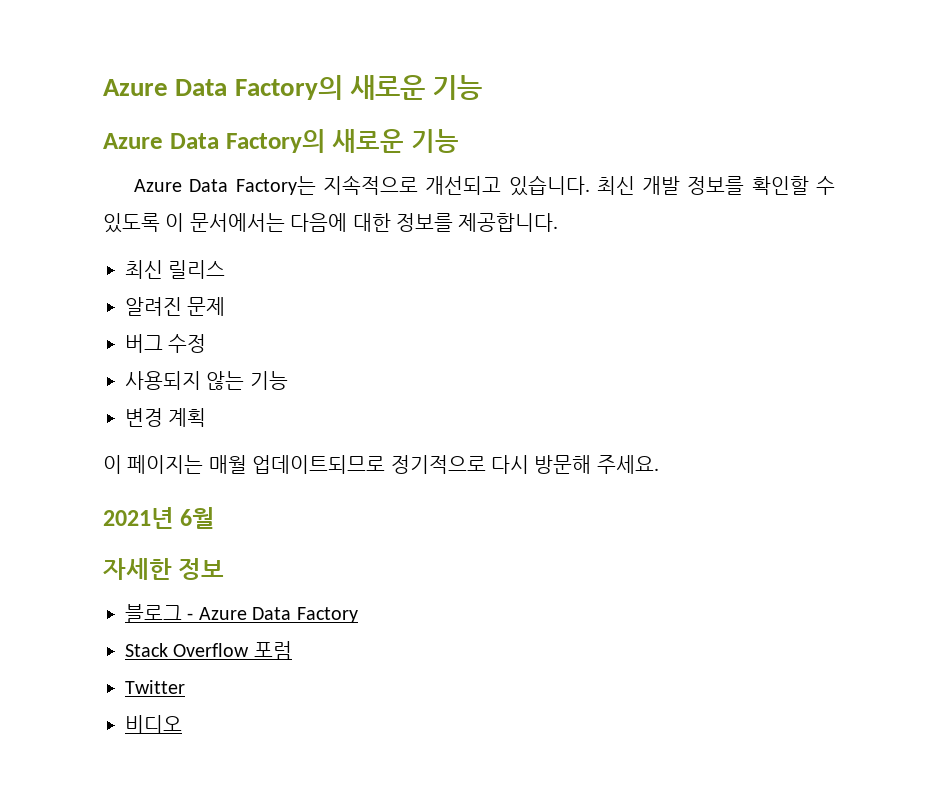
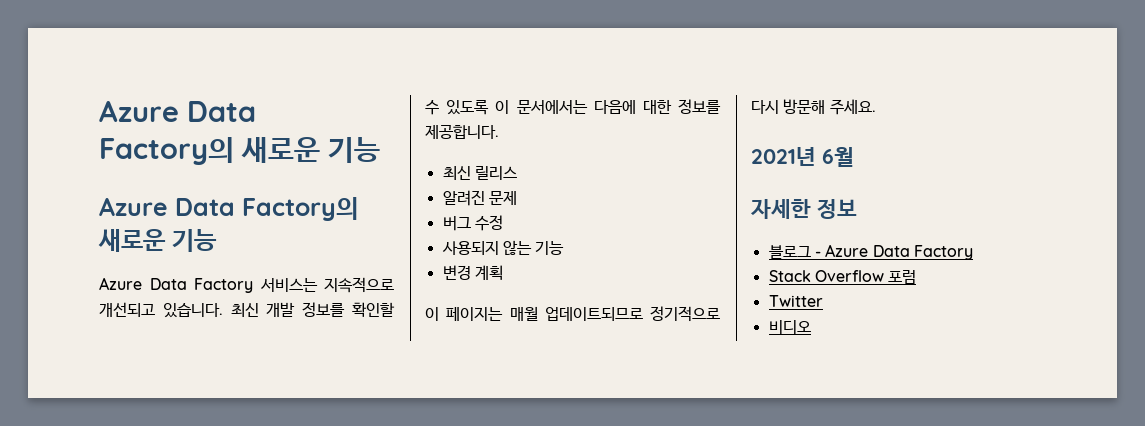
- Azure Data Factory는 지속적으로 개선되고 있습니다.
+ Azure Data Factory 서비스는 지속적으로 개선되고 있습니다.

